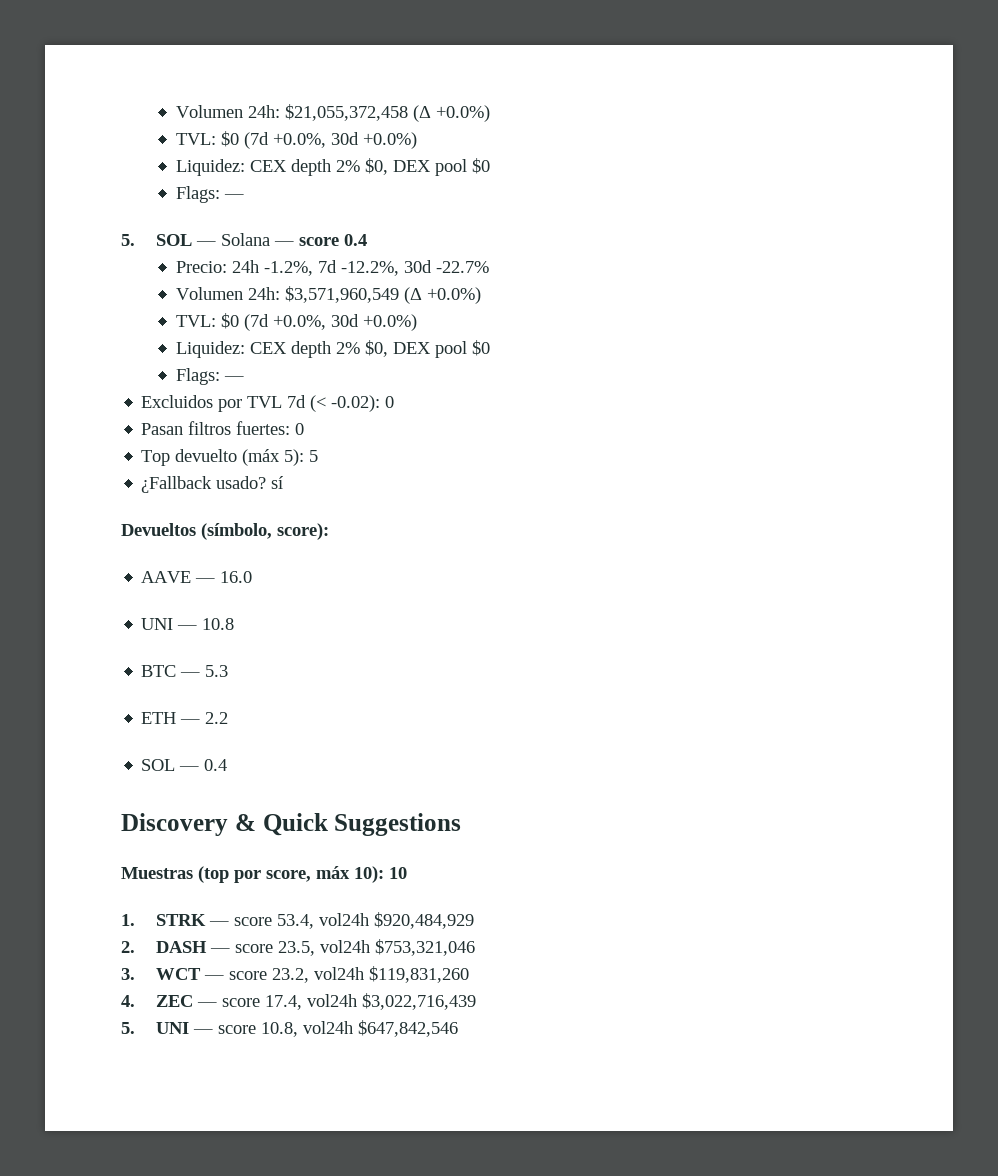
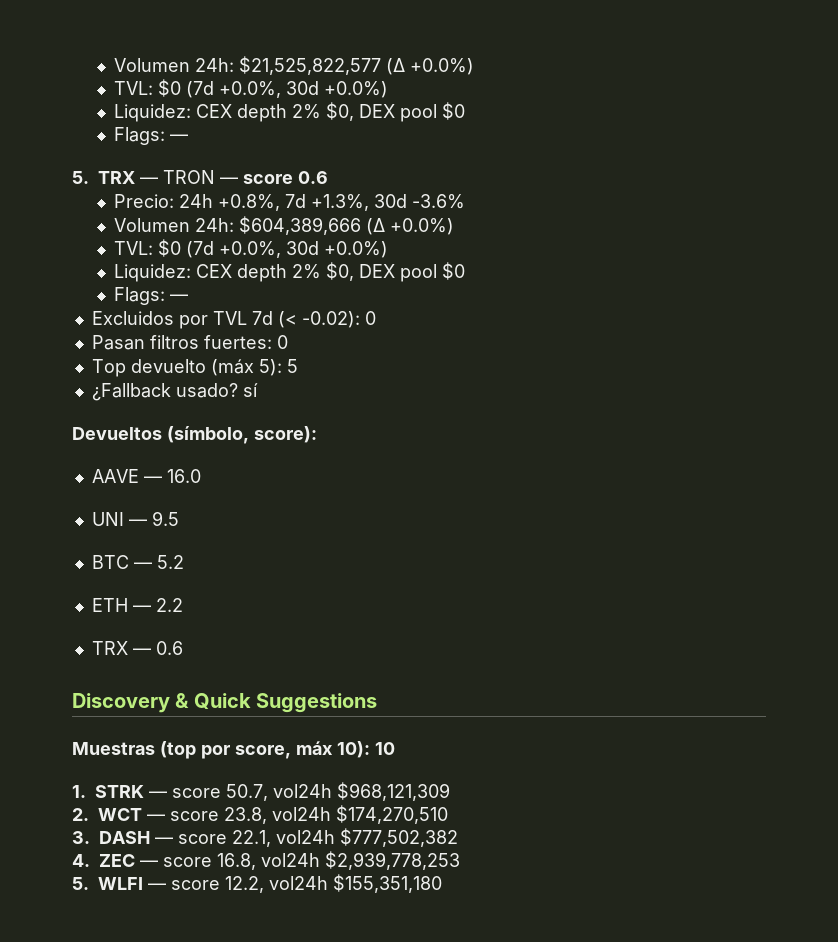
- Volumen 24h: $21,055,372,458 (Δ +0.0%)
+ Volumen 24h: $21,525,822,577 (Δ +0.0%)
- 5. SOL — Solana — score 0.4
+ 5. TRX — TRON — score 0.6
- Precio: 24h -1.2%, 7d -12.2%, 30d -22.7%
- Volumen 24h: $3,571,960,549 (Δ +0.0%)
+ Precio: 24h +0.8%, 7d +1.3%, 30d -3.6%
+ Volumen 24h: $604,389,666 (Δ +0.0%)
- UNI — 10.8
+ UNI — 9.5
- BTC — 5.3
+ BTC — 5.2
- SOL — 0.4
+ TRX — 0.6
- 1. STRK — score 53.4, vol24h $920,484,929
- 2. DASH — score 23.5, vol24h $753,321,046
- 3. WCT — score 23.2, vol24h $119,831,260
+ 1. STRK — score 50.7, vol24h $968,121,309
+ 2. WCT — score 23.8, vol24h $174,270,510
+ 3. DASH — score 22.1, vol24h $777,502,382
- 4. ZEC — score 17.4, vol24h $3,022,716,439
- 5. UNI — score 10.8, vol24h $647,842,546
+ 4. ZEC — score 16.8, vol24h $2,939,778,253
+ 5. WLFI — score 12.2, vol24h $155,351,180

